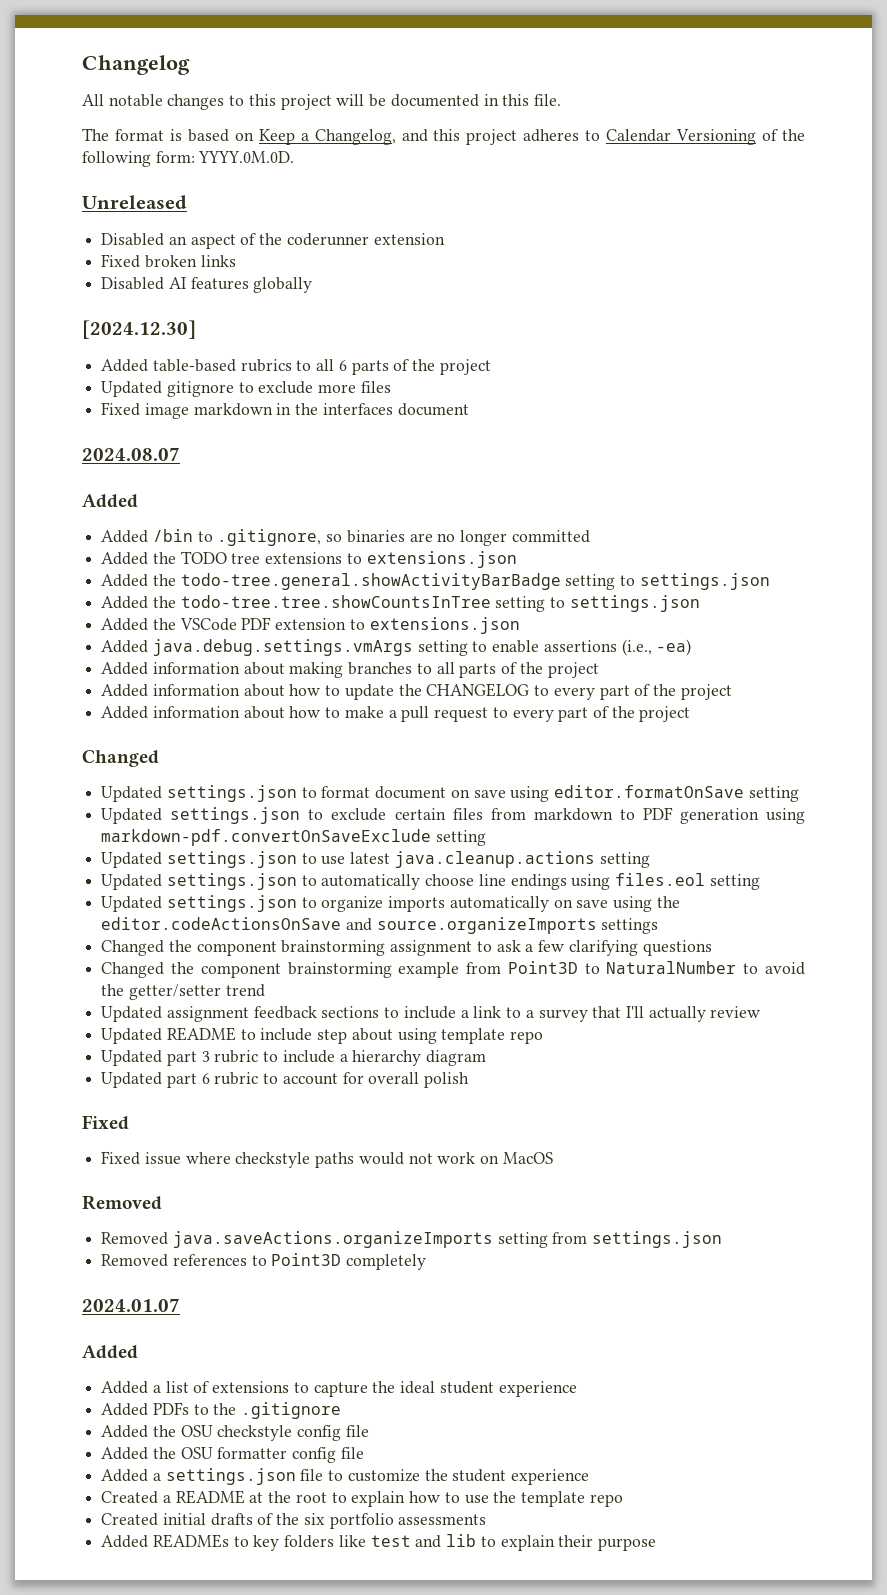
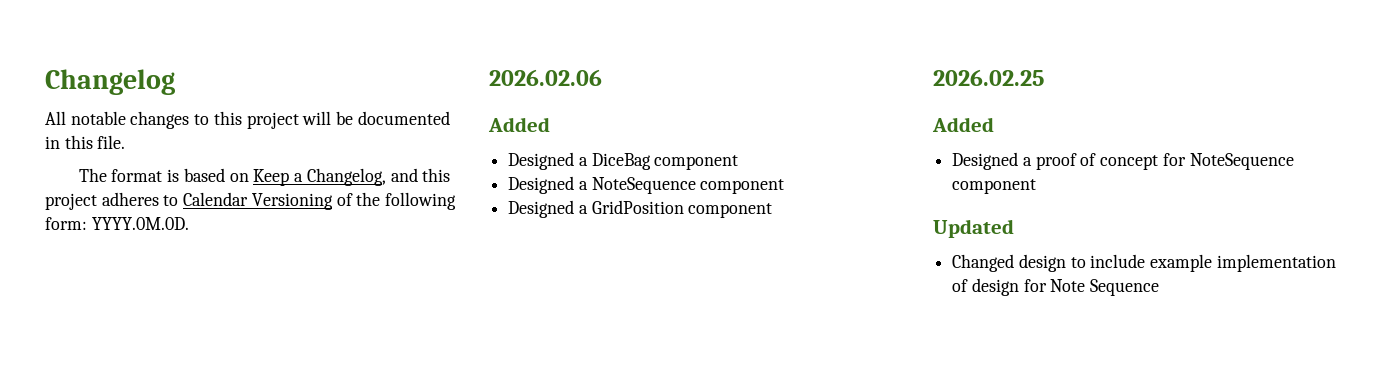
- Unreleased
- Disabled an aspect of the coderunner extension
- Fixed broken links
- Disabled AI features globally
- [2024.12.30]
- Added table-based rubrics to all 6 parts of the project
- Updated gitignore to exclude more files
- Fixed image markdown in the interfaces document
- 2024.08.07
+ 2026.02.06
  Added
- Added /bin to .gitignore, so binaries are no longer committed
- Added the TODO tree extensions to extensions.json
- Added the todo-tree.general.showActivityBarBadge setting to settings.json
- Added the todo-tree.tree.showCountsInTree setting to settings.json
- Added the VSCode PDF extension to extensions.json
- Added java.debug.settings.vmArgs setting to enable assertions (i.e., -ea)
- Added information about making branches to all parts of the project
- Added information about how to update the CHANGELOG to every part of the project
- Added information about how to make a pull request to every part of the project
- Changed
- Updated settings.json to format document on save using editor.formatOnSave setting
- Updated settings.json to exclude certain files from markdown to PDF generation using markdown-pdf.convertOnSaveExclude setting
- Updated settings.json to use latest java.cleanup.actions setting
- Updated settings.json to automatically choose line endings using files.eol setting
- Updated settings.json to organize imports automatically on save using the editor.codeActionsOnSave and source.organizeImports settings
- Changed the component brainstorming assignment to ask a few clarifying questions
- Changed the component brainstorming example from Point3D to NaturalNumber to avoid the getter/setter trend
- Updated assignment feedback sections to include a link to a survey that I'll actually review
- Updated README to include step about using template repo
- Updated part 3 rubric to include a hierarchy diagram
- Updated part 6 rubric to account for overall polish
- Fixed
- Fixed issue where checkstyle paths would not work on MacOS
- Removed
- Removed java.saveActions.organizeImports setting from settings.json
- Removed references to Point3D completely
- 2024.01.07
+ Designed a DiceBag component
+ Designed a NoteSequence component
+ Designed a GridPosition component
+ 2026.02.25
  Added
- Added a list of extensions to capture the ideal student experience
- Added PDFs to the .gitignore
- Added the OSU checkstyle config file
- Added the OSU formatter config file
- Added a settings.json file to customize the student experience
- Created a README at the root to explain how to use the template repo
- Created initial drafts of the six portfolio assessments
- Added READMEs to key folders like test and lib to explain their purpose
+ Designed a proof of concept for NoteSequence component
+ Updated
+ Changed design to include example implementation of design for Note Sequence

